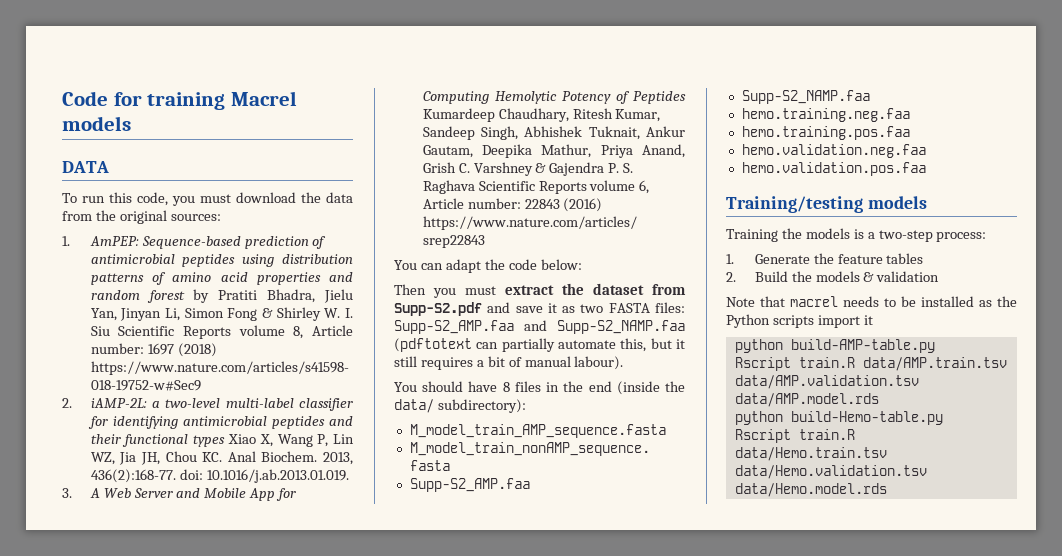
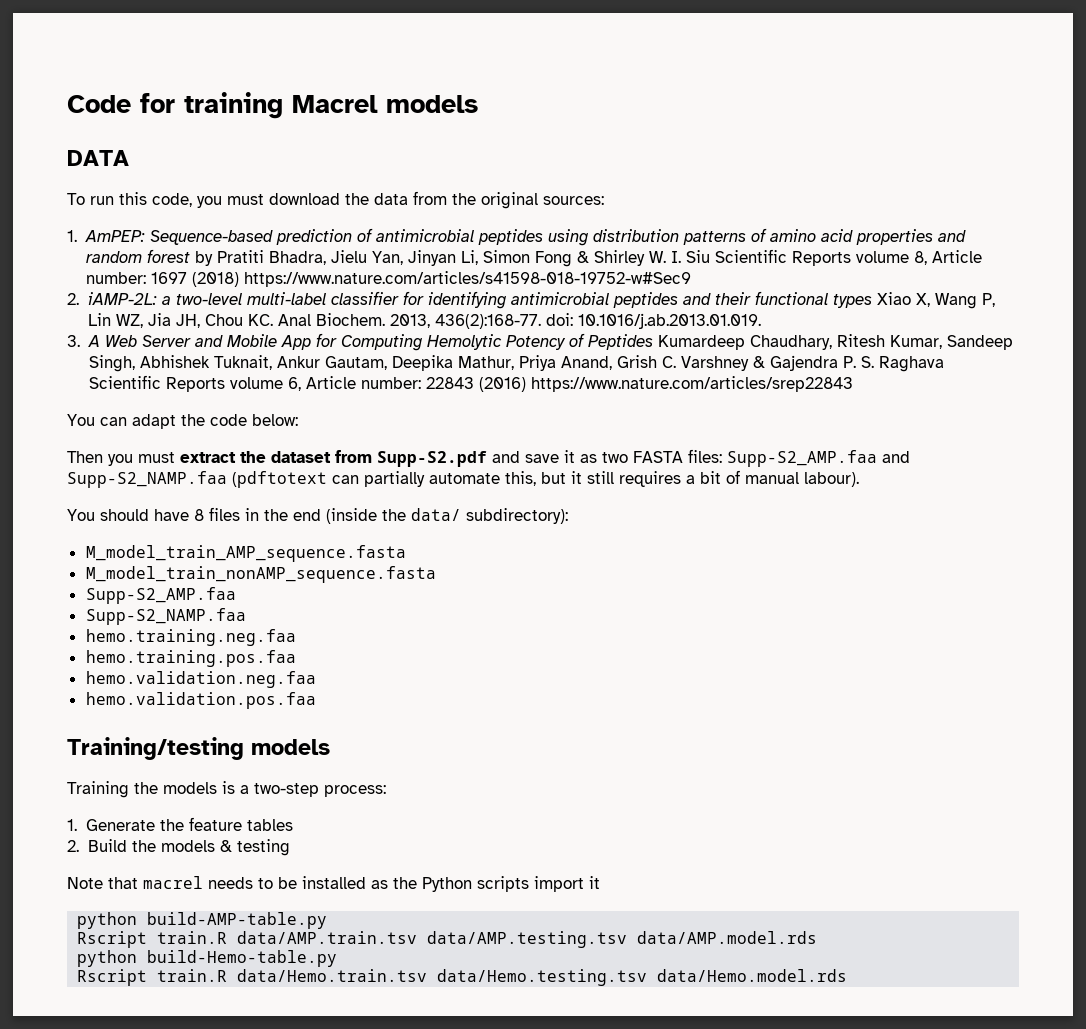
- 2. Build the models & validation
+ 2. Build the models & testing
- Rscript train.R data/AMP.train.tsv data/AMP.validation.tsv data/AMP.model.rds
+ Rscript train.R data/AMP.train.tsv data/AMP.testing.tsv data/AMP.model.rds
- Rscript train.R data/Hemo.train.tsv data/Hemo.validation.tsv data/Hemo.model.rds
+ Rscript train.R data/Hemo.train.tsv data/Hemo.testing.tsv data/Hemo.model.rds

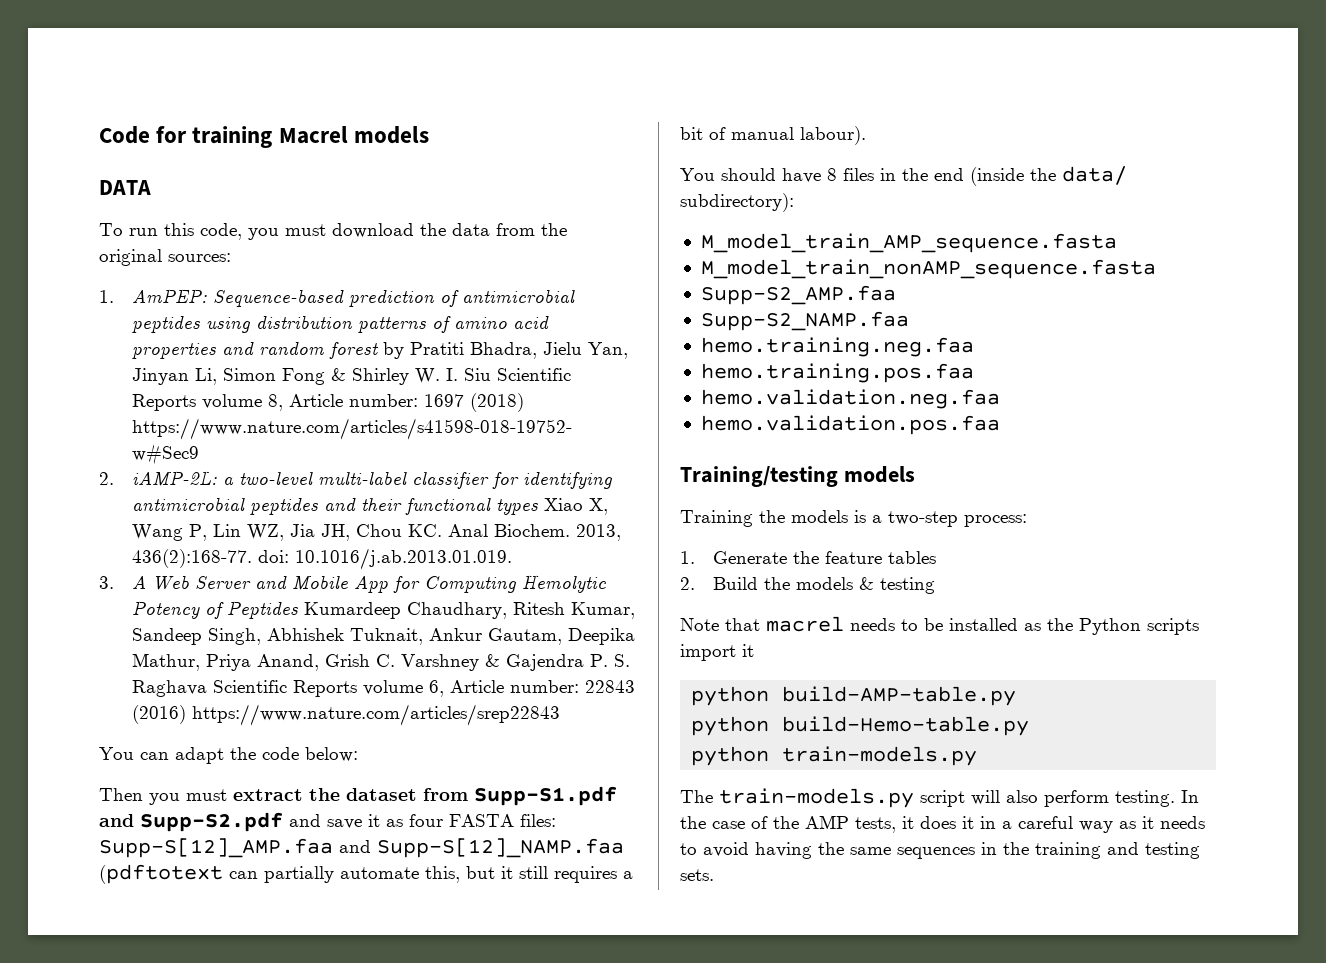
- Then you must extract the dataset from Supp-S2.pdf and save it as two FASTA files: Supp-S2_AMP.faa and Supp-S2_NAMP.faa (pdftotext can partially automate this, but it still requires a bit of manual labour).
+ Then you must extract the dataset from Supp-S1.pdf and Supp-S2.pdf and save it as four FASTA files: Supp-S[12]_AMP.faa and Supp-S[12]_NAMP.faa (pdftotext can partially automate this, but it still requires a bit of manual labour).
- Rscript train.R data/AMP.train.tsv data/AMP.testing.tsv data/AMP.model.rds
  python build-Hemo-table.py
- Rscript train.R data/Hemo.train.tsv data/Hemo.testing.tsv data/Hemo.model.rds
+ python train-models.py
+ The train-models.py script will also perform testing. In the case of the AMP tests, it does it in a careful way as it needs to avoid having the same sequences in the training and testing sets.

